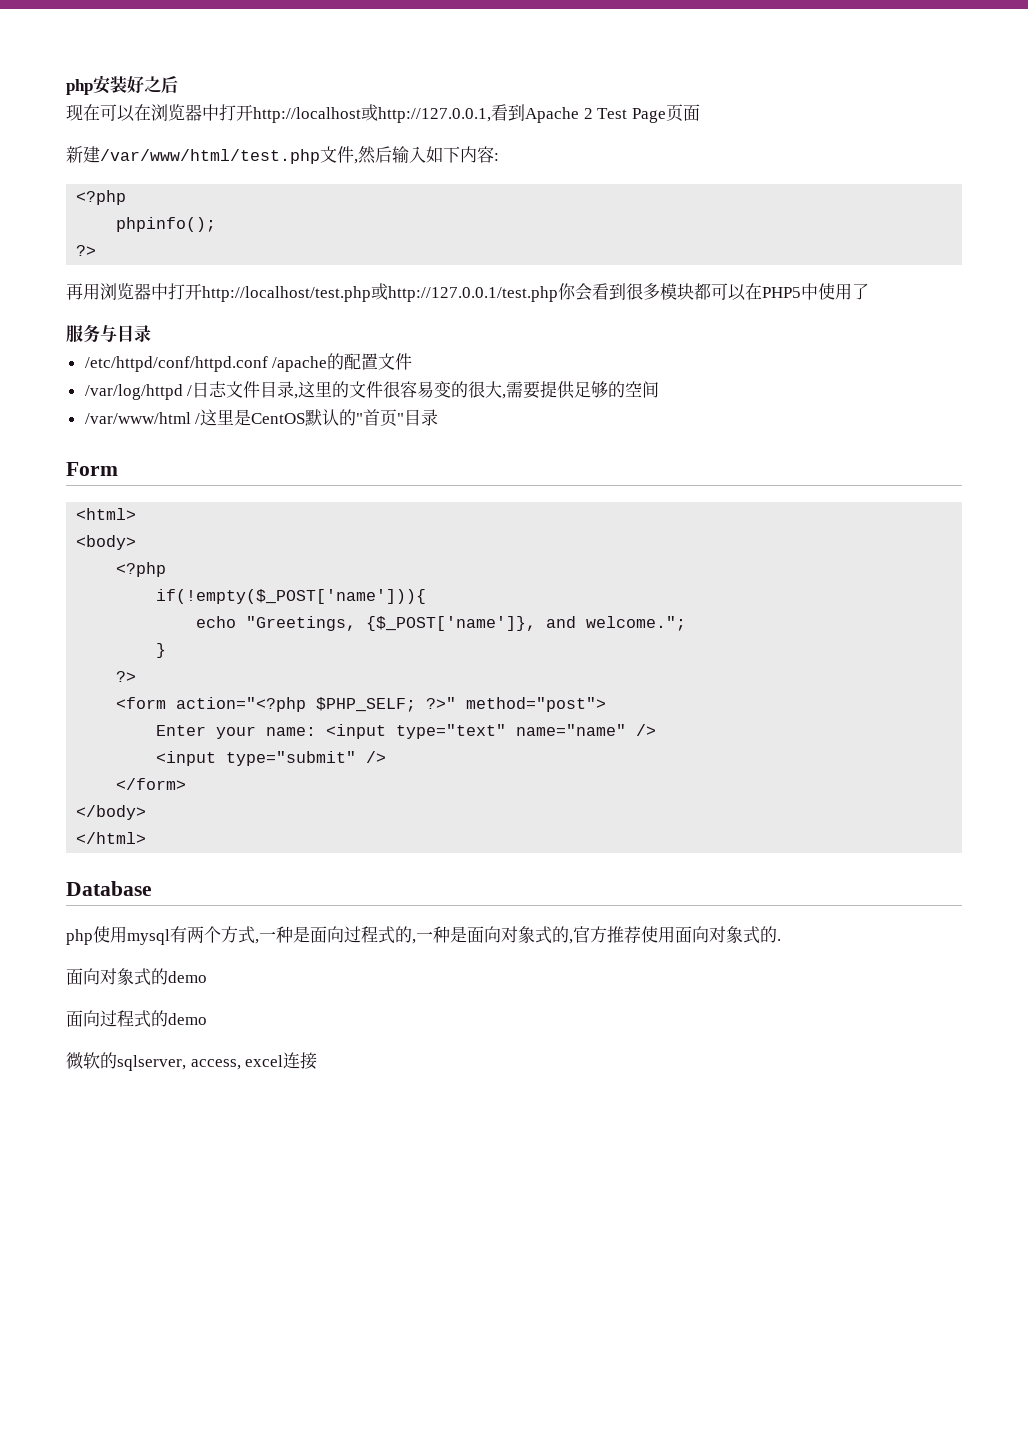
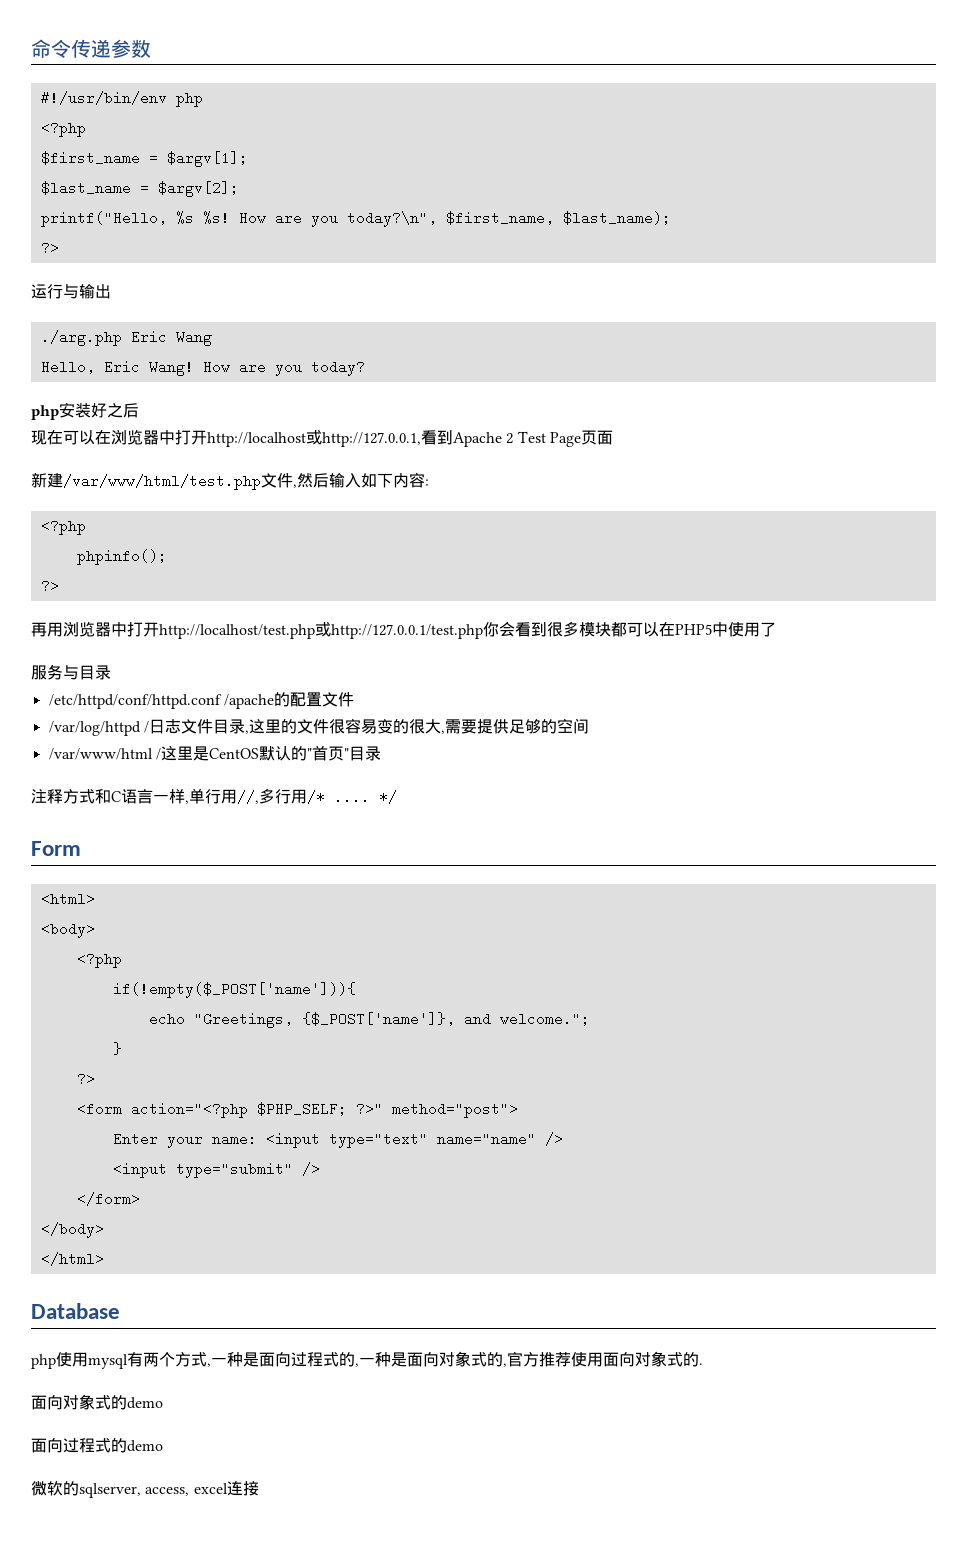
+ 命令传递参数
+ #!/usr/bin/env php
+ <?php
+ $first_name = $argv[1];
+ $last_name = $argv[2];
+ printf("Hello, %s %s! How are you today?\n", $first_name, $last_name);
+ ?>
+ 运行与输出
+ ./arg.php Eric Wang
+ Hello, Eric Wang! How are you today?
+ 注释方式和C语言一样,单行用//,多行用/* .... */

